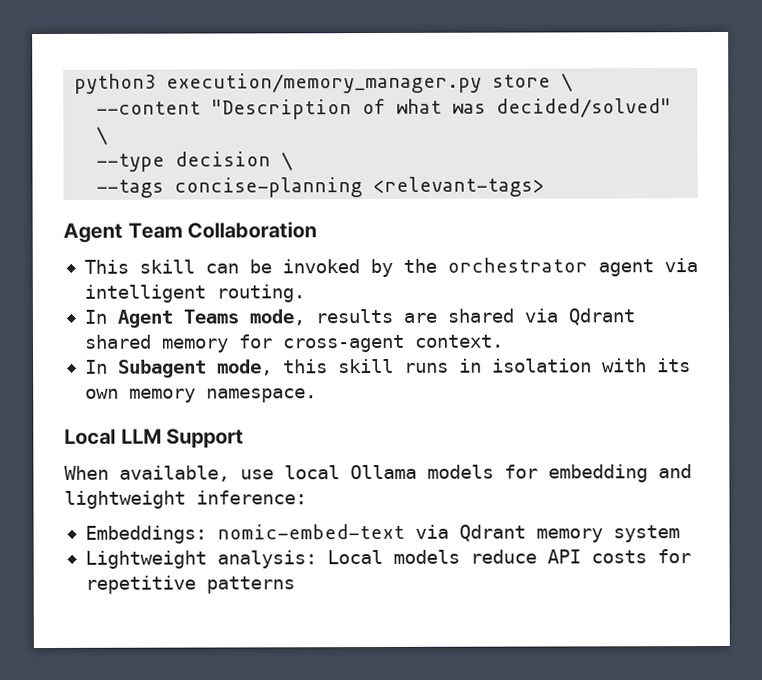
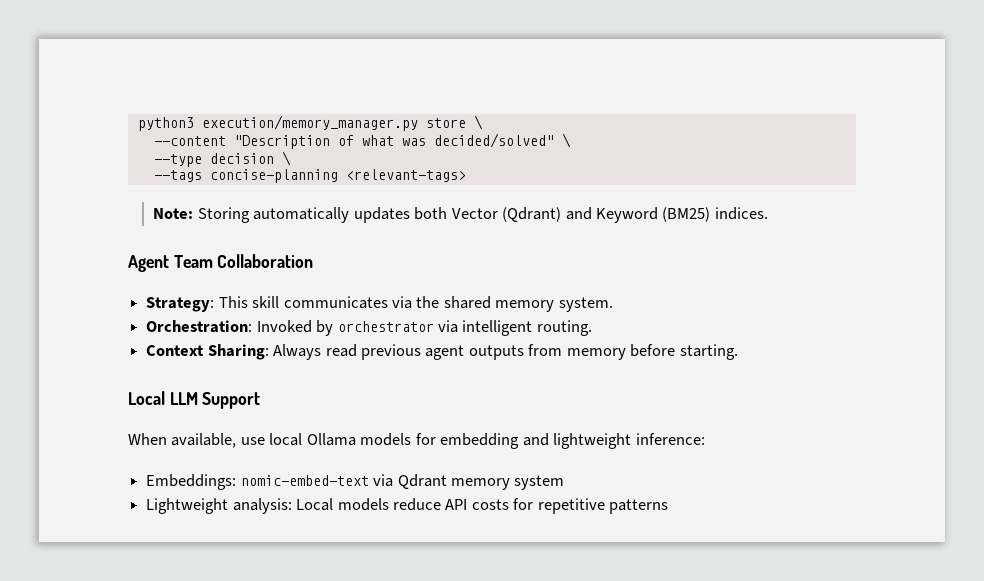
+ Note: Storing automatically updates both Vector (Qdrant) and Keyword (BM25) indices.
- This skill can be invoked by the orchestrator agent via intelligent routing.
- In Agent Teams mode, results are shared via Qdrant shared memory for cross-agent context.
- In Subagent mode, this skill runs in isolation with its own memory namespace.
+ Strategy: This skill communicates via the shared memory system.
+ Orchestration: Invoked by orchestrator via intelligent routing.
+ Context Sharing: Always read previous agent outputs from memory before starting.

